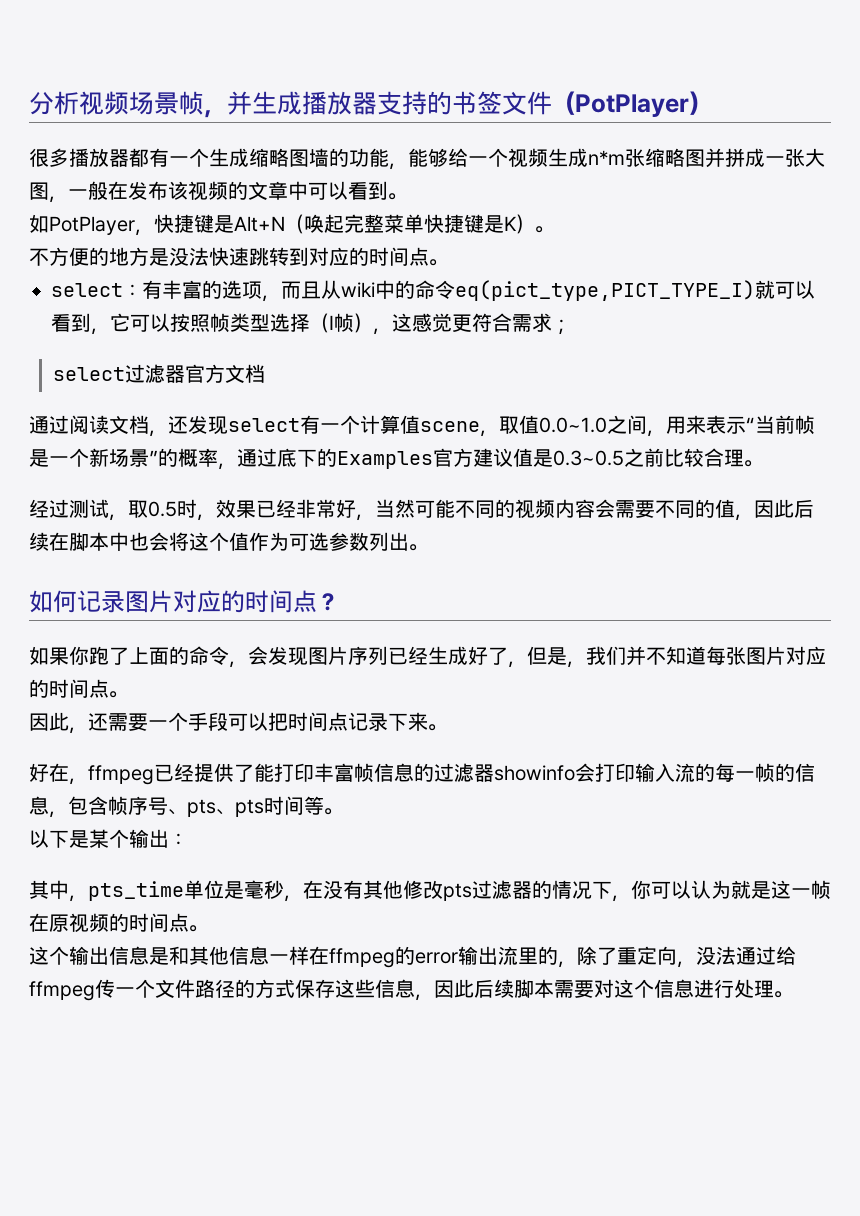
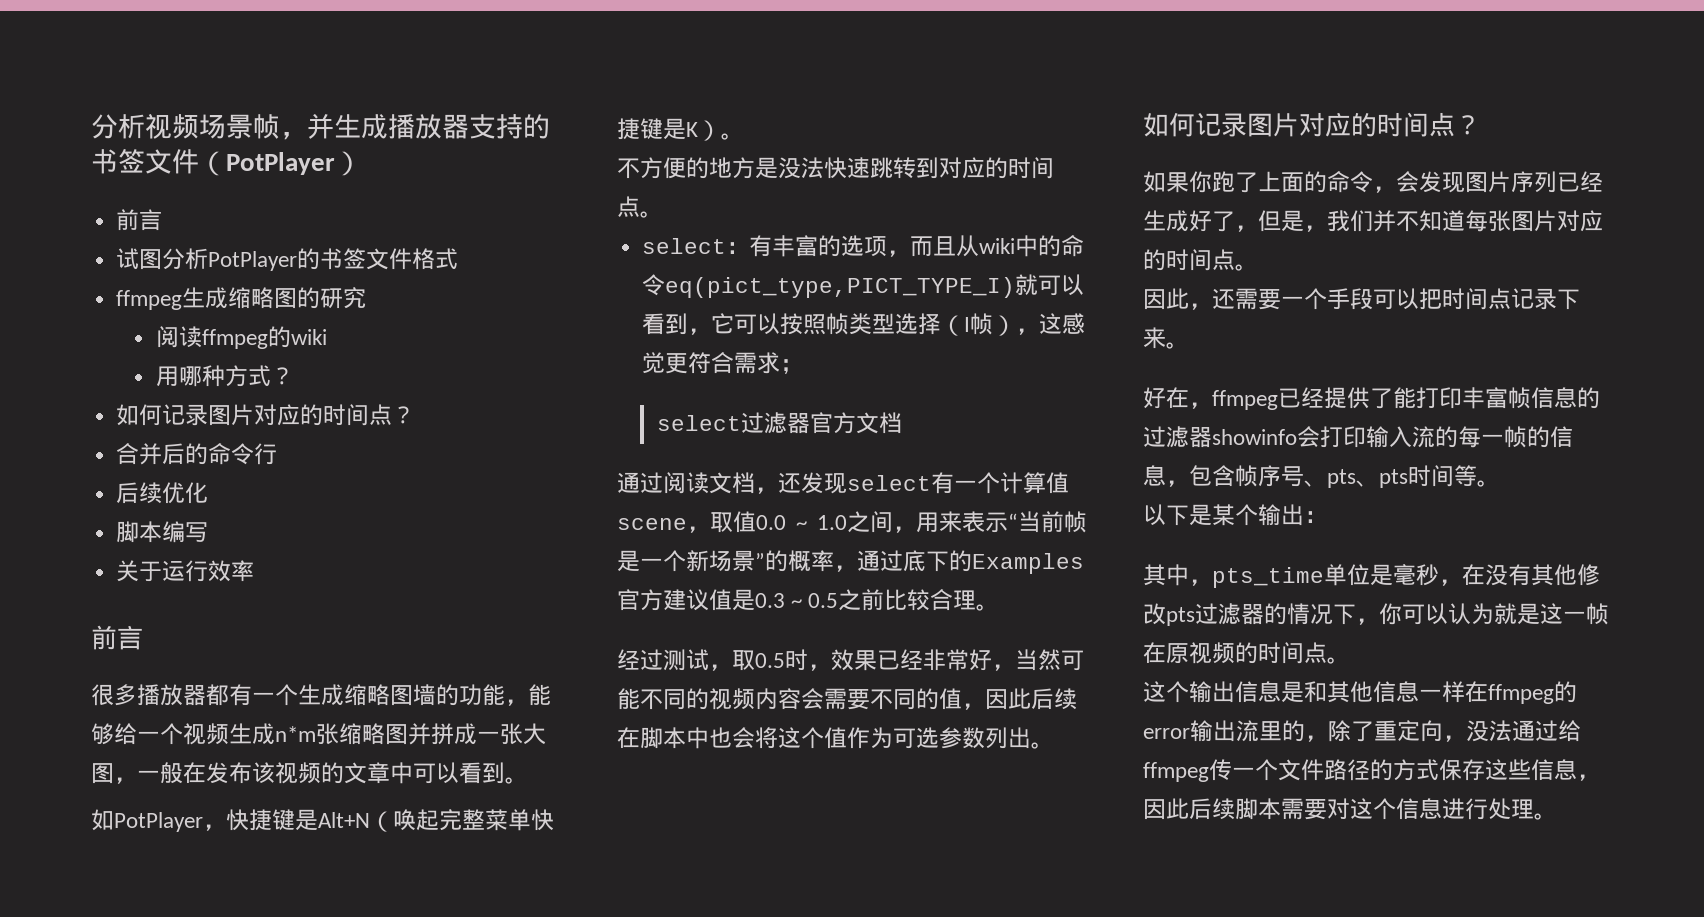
  分析视频场景帧，并生成播放器支持的书签文件（PotPlayer）
+ 前言
+ 试图分析PotPlayer的书签文件格式
+ ffmpeg生成缩略图的研究
+ 阅读ffmpeg的wiki
+ 用哪种方式？
+ 如何记录图片对应的时间点？
+ 合并后的命令行
+ 后续优化
+ 脚本编写
+ 关于运行效率
+ 前言
- 通过阅读文档，还发现select有一个计算值scene，取值0.0~1.0之间，用来表示“当前帧是一个新场景”的概率，通过底下的Examples官方建议值是0.3~0.5之前比较合理。
+ 通过阅读文档，还发现select有一个计算值scene，取值0.0 ~ 1.0之间，用来表示“当前帧是一个新场景”的概率，通过底下的Examples官方建议值是0.3 ~ 0.5之前比较合理。

